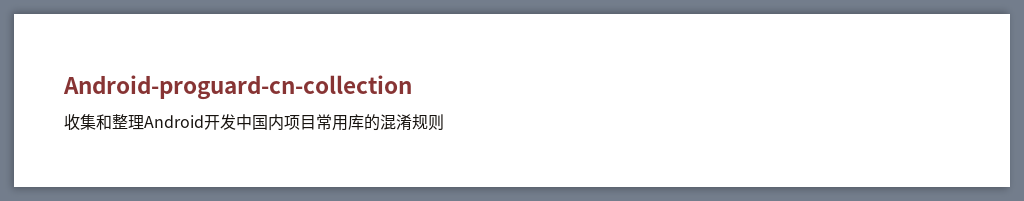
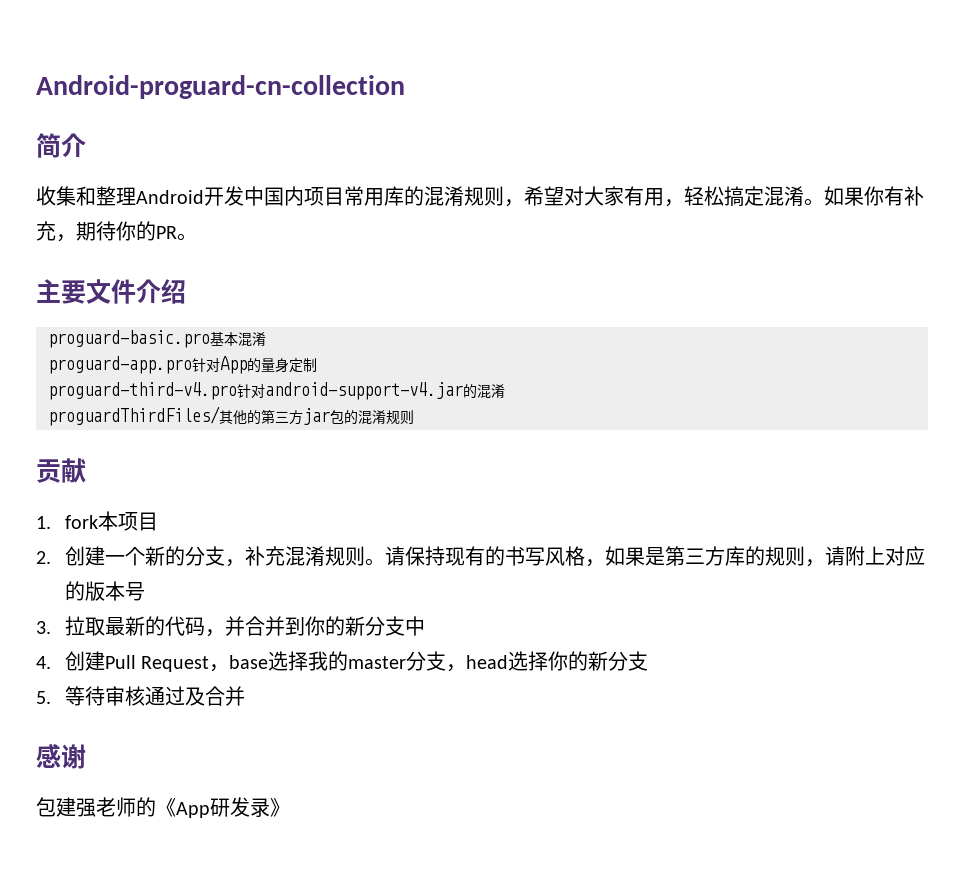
+ 简介
- 收集和整理Android开发中国内项目常用库的混淆规则
+ 收集和整理Android开发中国内项目常用库的混淆规则，希望对大家有用，轻松搞定混淆。如果你有补充，期待你的PR。
+ 主要文件介绍
+ proguard-basic.pro基本混淆
+ proguard-app.pro针对App的量身定制
+ proguard-third-v4.pro针对android-support-v4.jar的混淆
+ proguardThirdFiles/其他的第三方jar包的混淆规则
+ 贡献
+ 1. fork本项目
+ 2.创建一个新的分支，补充混淆规则。请保持现有的书写风格，如果是第三方库的规则，请附上对应的版本号
+ 3.拉取最新的代码，并合并到你的新分支中
+ 4.创建Pull Request，base选择我的master分支，head选择你的新分支
+ 5.等待审核通过及合并
+ 感谢
+ 包建强老师的《App研发录》

